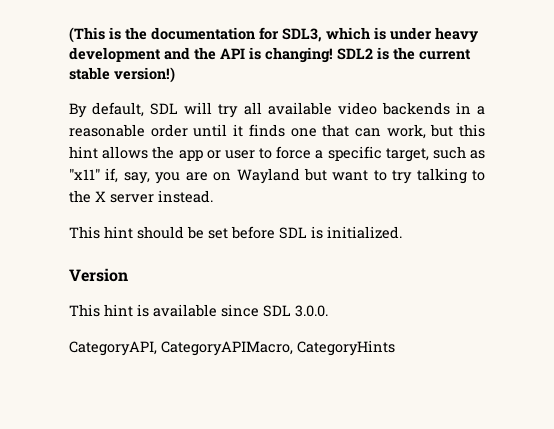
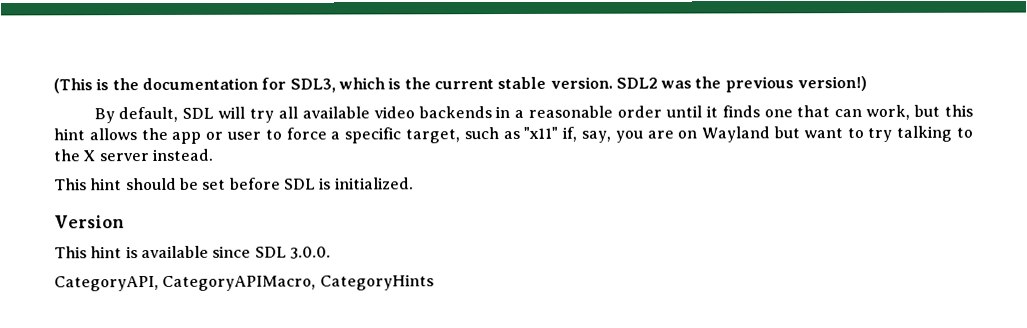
- (This is the documentation for SDL3, which is under heavy development and the API is changing! SDL2 is the current stable version!)
+ (This is the documentation for SDL3, which is the current stable version. SDL2 was the previous version!)

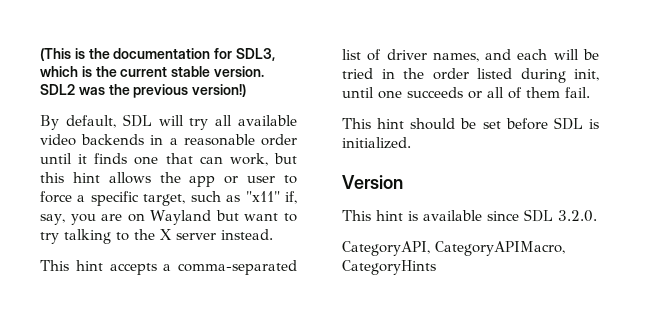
+ This hint accepts a comma-separated list of driver names, and each will be tried in the order listed during init, until one succeeds or all of them fail.
- This hint is available since SDL 3.0.0.
+ This hint is available since SDL 3.2.0.

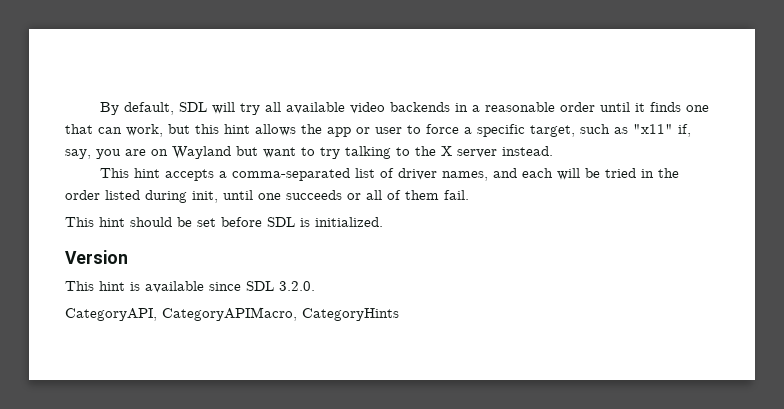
- (This is the documentation for SDL3, which is the current stable version. SDL2 was the previous version!)

